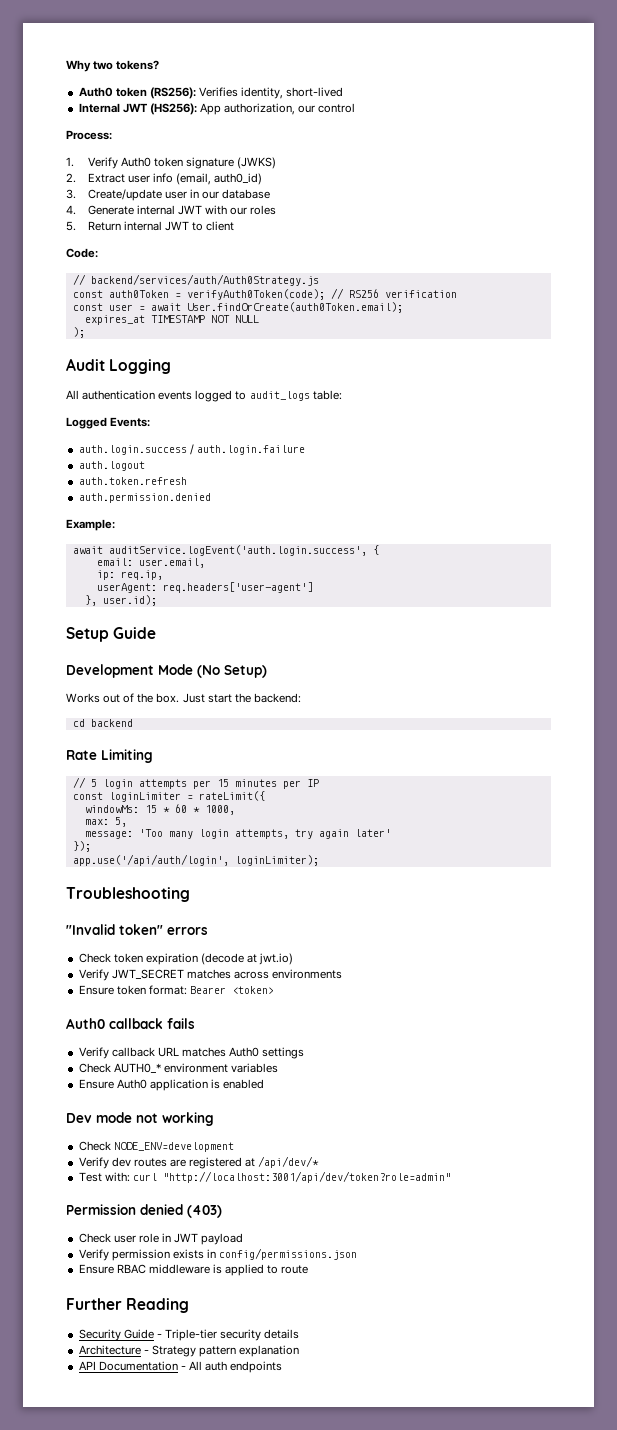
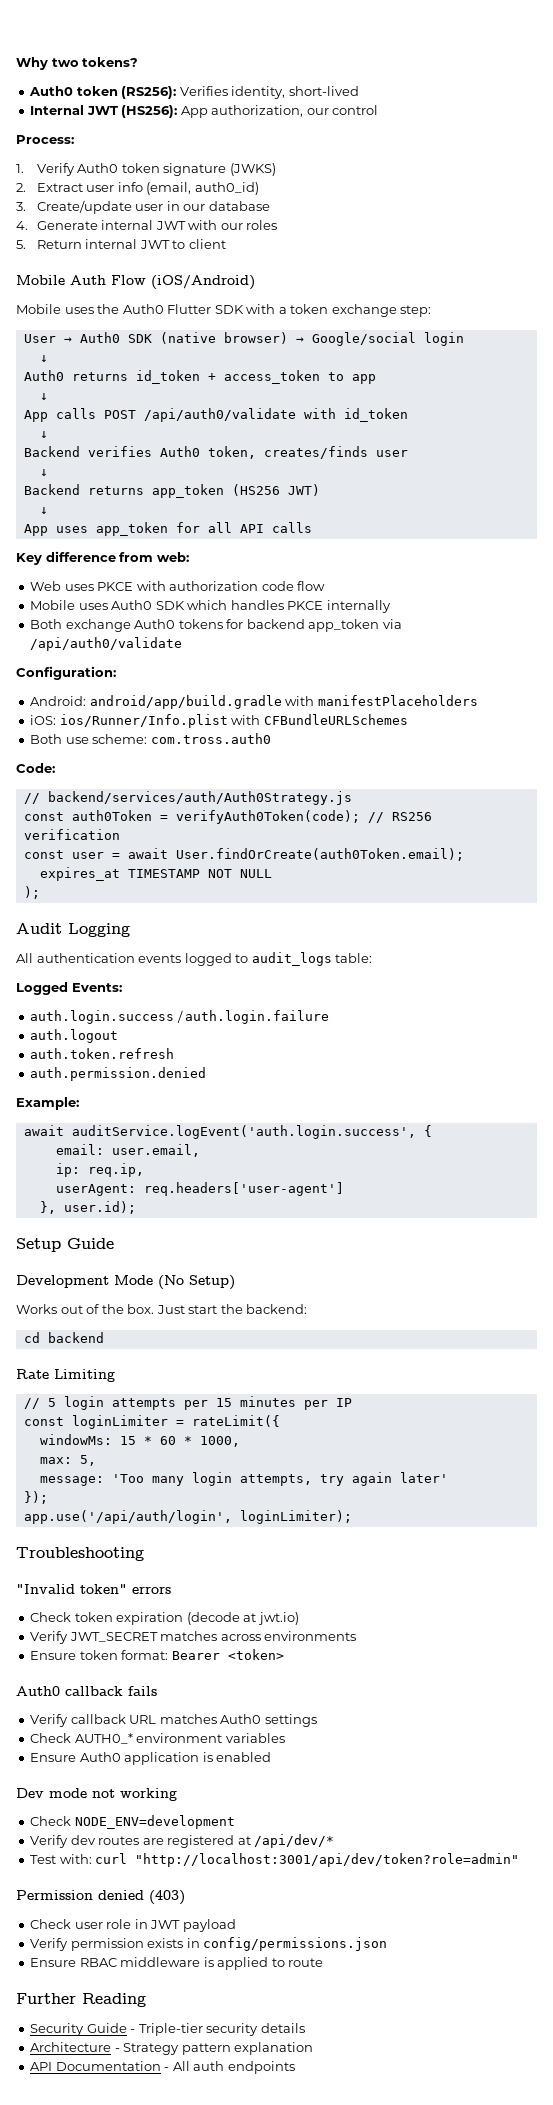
+ Mobile Auth Flow (iOS/Android)
+ Mobile uses the Auth0 Flutter SDK with a token exchange step:
+ User → Auth0 SDK (native browser) → Google/social login
+ ↓
+ Auth0 returns id_token + access_token to app
+ ↓
+ App calls POST /api/auth0/validate with id_token
+ ↓
+ Backend verifies Auth0 token, creates/finds user
+ ↓
+ Backend returns app_token (HS256 JWT)
+ ↓
+ App uses app_token for all API calls
+ Key difference from web:
+ Web uses PKCE with authorization code flow
+ Mobile uses Auth0 SDK which handles PKCE internally
+ Both exchange Auth0 tokens for backend app_token via /api/auth0/validate
+ Configuration:
+ Android: android/app/build.gradle with manifestPlaceholders
+ iOS: ios/Runner/Info.plist with CFBundleURLSchemes
+ Both use scheme: com.tross.auth0

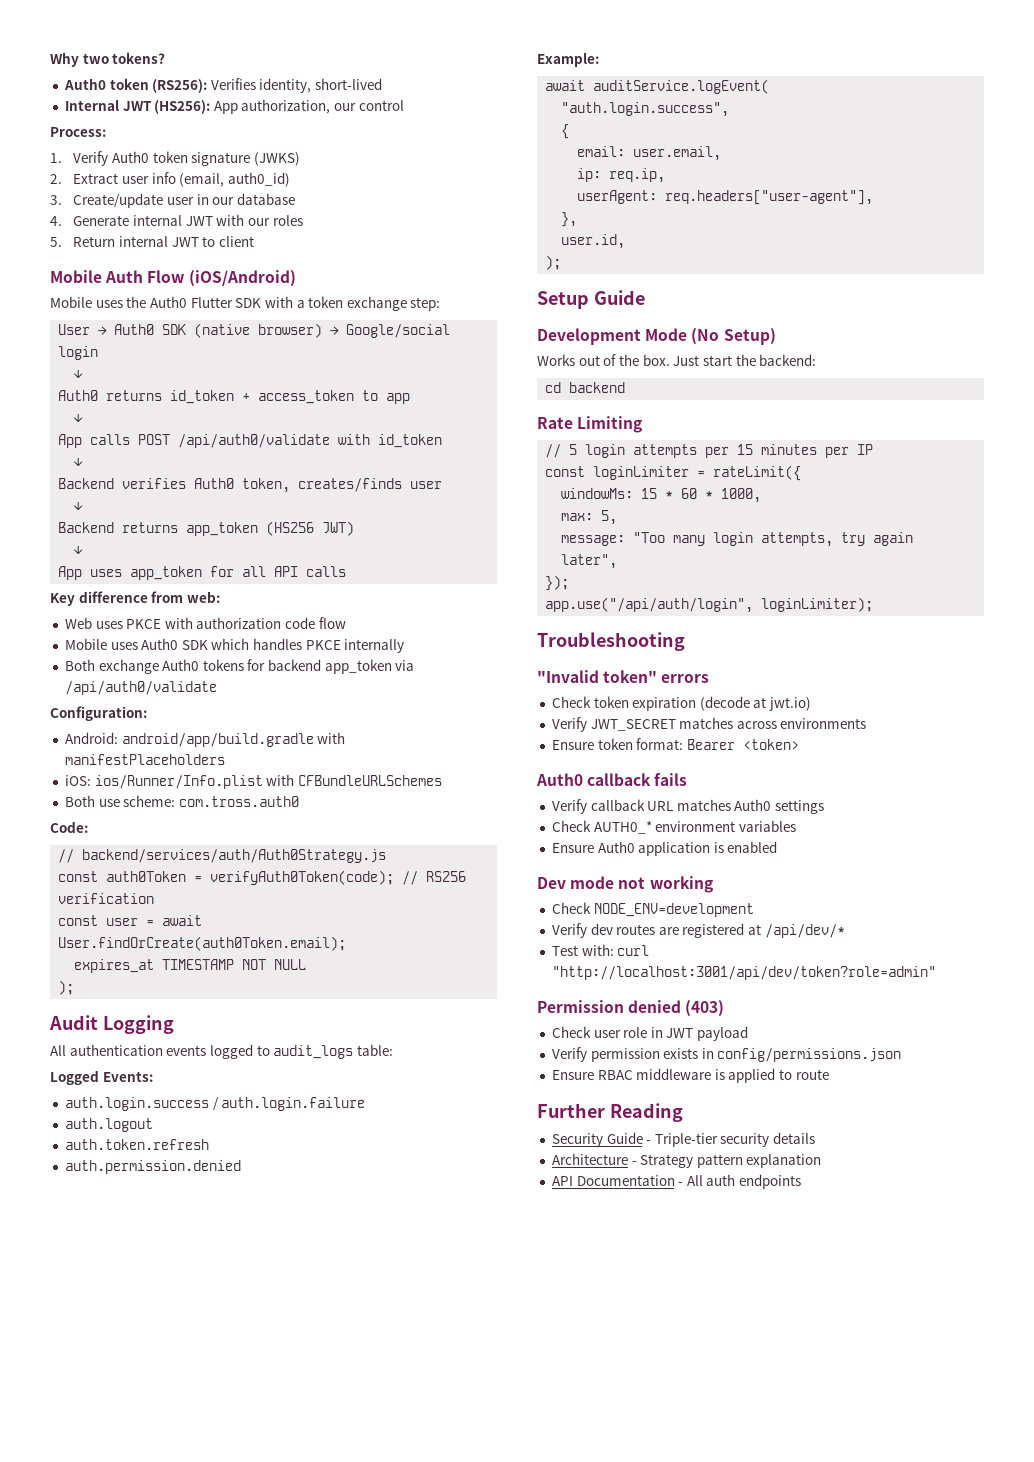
- await auditService.logEvent('auth.login.success', {
+ await auditService.logEvent(
+ "auth.login.success",
+ {
- userAgent: req.headers['user-agent']
+ userAgent: req.headers["user-agent"],
- }, user.id);
+ },
+ user.id,
+ );
- message: 'Too many login attempts, try again later'
+ message: "Too many login attempts, try again later",
- app.use('/api/auth/login', loginLimiter);
+ app.use("/api/auth/login", loginLimiter);

